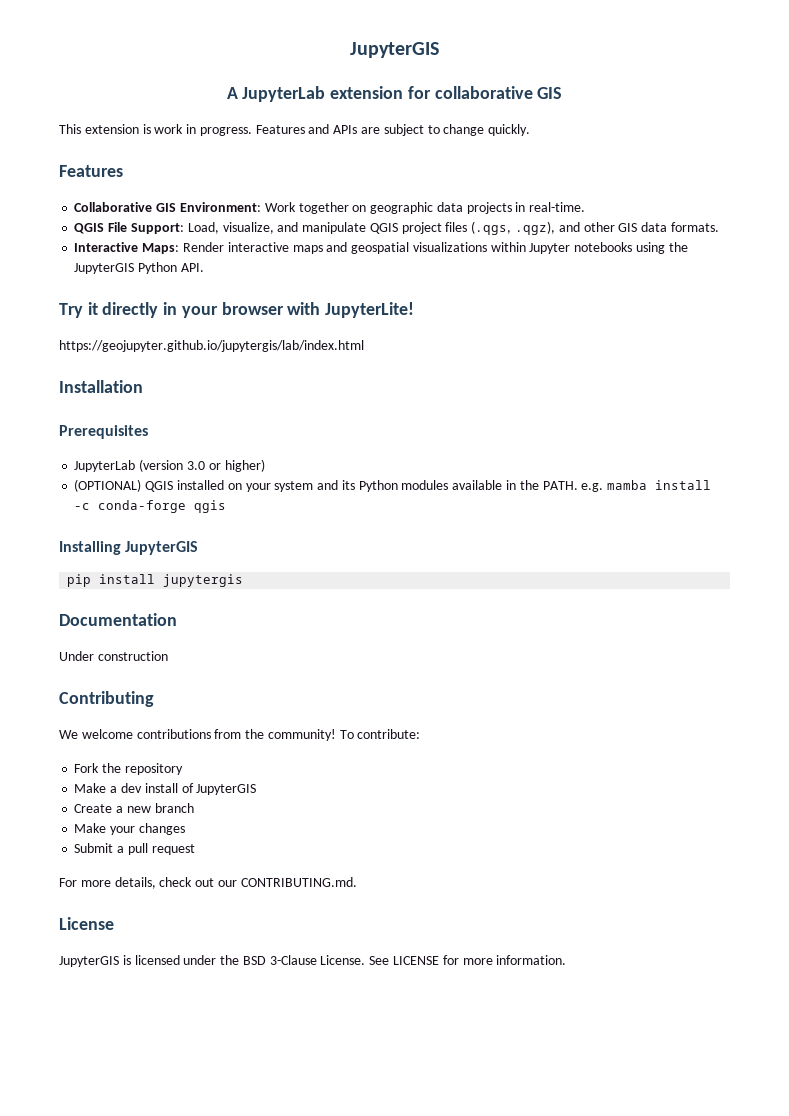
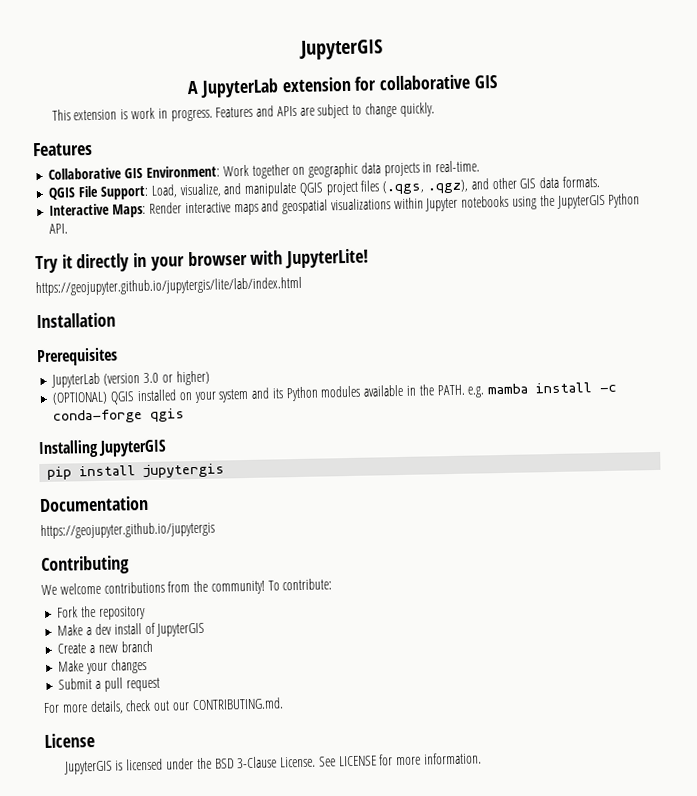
- https://geojupyter.github.io/jupytergis/lab/index.html
+ https://geojupyter.github.io/jupytergis/lite/lab/index.html
- Under construction
+ https://geojupyter.github.io/jupytergis

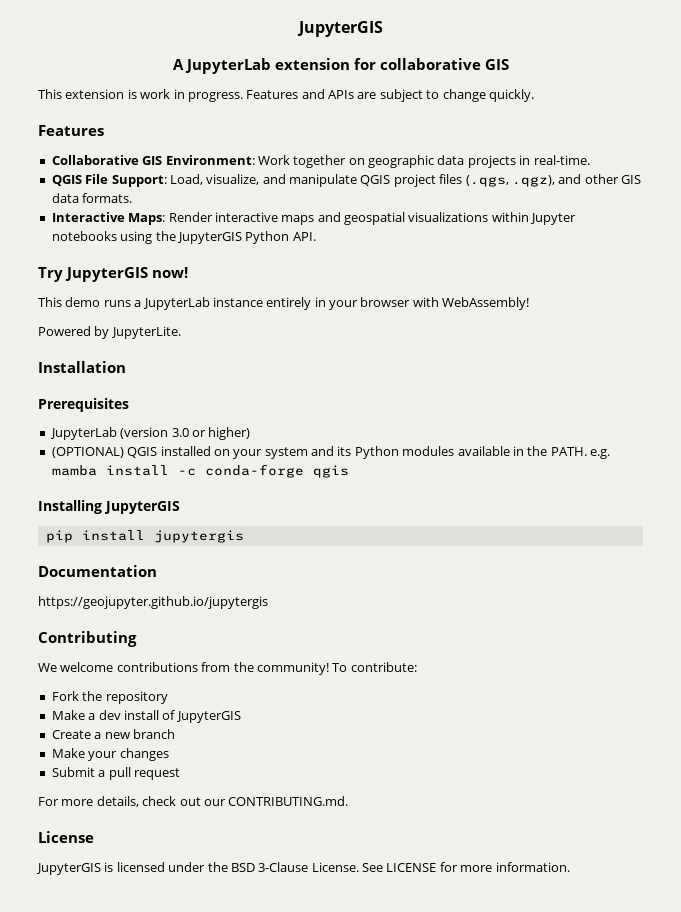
- Try it directly in your browser with JupyterLite!
- https://geojupyter.github.io/jupytergis/lite/lab/index.html
+ Try JupyterGIS now!
+ This demo runs a JupyterLab instance entirely in your browser with WebAssembly!
+ Powered by JupyterLite.

